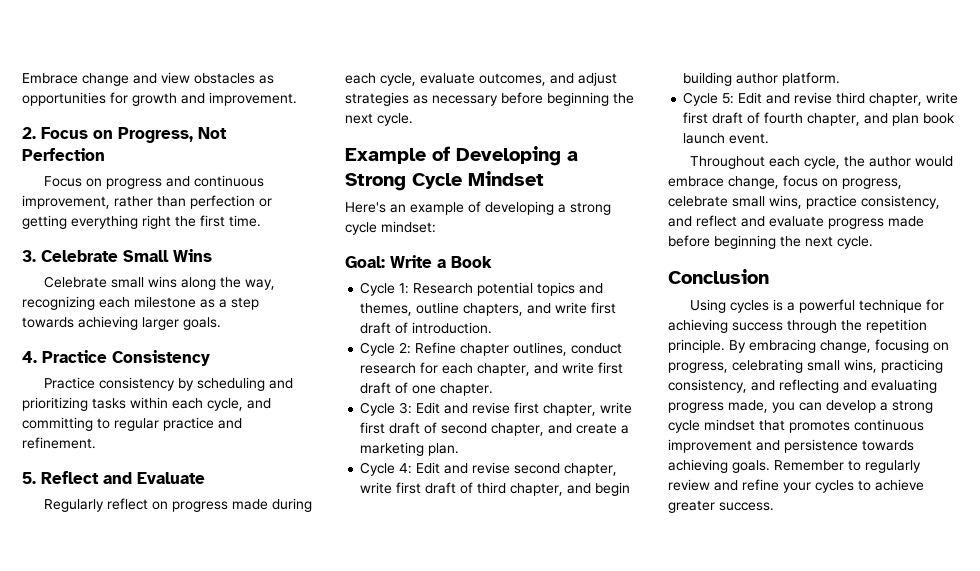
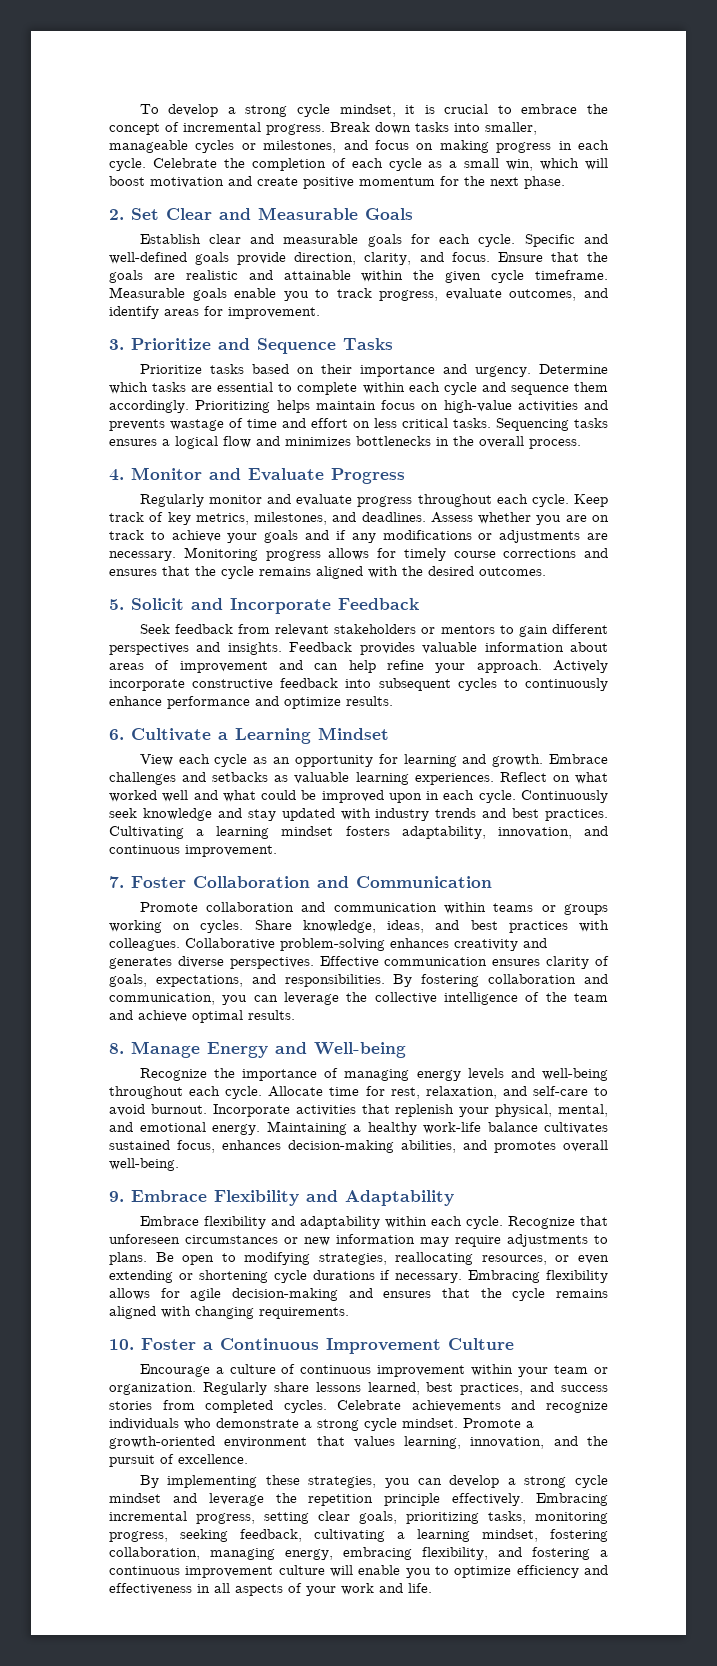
- Embrace change and view obstacles as opportunities for growth and improvement.
- 2. Focus on Progress, Not Perfection
- Focus on progress and continuous improvement, rather than perfection or getting everything right the first time.
- 3. Celebrate Small Wins
- Celebrate small wins along the way, recognizing each milestone as a step towards achieving larger goals.
- 4. Practice Consistency
- Practice consistency by scheduling and prioritizing tasks within each cycle, and committing to regular practice and refinement.
- 5. Reflect and Evaluate
- Regularly reflect on progress made during each cycle, evaluate outcomes, and adjust strategies as necessary before beginning the next cycle.
- Example of Developing a Strong Cycle Mindset
- Here's an example of developing a strong cycle mindset:
- Goal: Write a Book
- Cycle 1: Research potential topics and themes, outline chapters, and write first draft of introduction.
- Cycle 2: Refine chapter outlines, conduct research for each chapter, and write first draft of one chapter.
- Cycle 3: Edit and revise first chapter, write first draft of second chapter, and create a marketing plan.
- Cycle 4: Edit and revise second chapter, write first draft of third chapter, and begin building author platform.
- Cycle 5: Edit and revise third chapter, write first draft of fourth chapter, and plan book launch event.
- Throughout each cycle, the author would embrace change, focus on progress, celebrate small wins, practice consistency, and reflect and evaluate progress made before beginning the next cycle.
- Conclusion
- Using cycles is a powerful technique for achieving success through the repetition principle. By embracing change, focusing on progress, celebrating small wins, practicing consistency, and reflecting and evaluating progress made, you can develop a strong cycle mindset that promotes continuous improvement and persistence towards achieving goals. Remember to regularly review and refine your cycles to achieve greater success.
+ To develop a strong cycle mindset, it is crucial to embrace the concept of incremental progress. Break down tasks into smaller, manageable cycles or milestones, and focus on making progress in each cycle. Celebrate the completion of each cycle as a small win, which will boost motivation and create positive momentum for the next phase.
+ 2. Set Clear and Measurable Goals
+ Establish clear and measurable goals for each cycle. Specific and well-defined goals provide direction, clarity, and focus. Ensure that the goals are realistic and attainable within the given cycle timeframe. Measurable goals enable you to track progress, evaluate outcomes, and identify areas for improvement.
+ 3. Prioritize and Sequence Tasks
+ Prioritize tasks based on their importance and urgency. Determine which tasks are essential to complete within each cycle and sequence them accordingly. Prioritizing helps maintain focus on high-value activities and prevents wastage of time and effort on less critical tasks. Sequencing tasks ensures a logical flow and minimizes bottlenecks in the overall process.
+ 4. Monitor and Evaluate Progress
+ Regularly monitor and evaluate progress throughout each cycle. Keep track of key metrics, milestones, and deadlines. Assess whether you are on track to achieve your goals and if any modifications or adjustments are necessary. Monitoring progress allows for timely course corrections and ensures that the cycle remains aligned with the desired outcomes.
+ 5. Solicit and Incorporate Feedback
+ Seek feedback from relevant stakeholders or mentors to gain different perspectives and insights. Feedback provides valuable information about areas of improvement and can help refine your approach. Actively incorporate constructive feedback into subsequent cycles to continuously enhance performance and optimize results.
+ 6. Cultivate a Learning Mindset
+ View each cycle as an opportunity for learning and growth. Embrace challenges and setbacks as valuable learning experiences. Reflect on what worked well and what could be improved upon in each cycle. Continuously seek knowledge and stay updated with industry trends and best practices. Cultivating a learning mindset fosters adaptability, innovation, and continuous improvement.
+ 7. Foster Collaboration and Communication
+ Promote collaboration and communication within teams or groups working on cycles. Share knowledge, ideas, and best practices with colleagues. Collaborative problem-solving enhances creativity and generates diverse perspectives. Effective communication ensures clarity of goals, expectations, and responsibilities. By fostering collaboration and communication, you can leverage the collective intelligence of the team and achieve optimal results.
+ 8. Manage Energy and Well-being
+ Recognize the importance of managing energy levels and well-being throughout each cycle. Allocate time for rest, relaxation, and self-care to avoid burnout. Incorporate activities that replenish your physical, mental, and emotional energy. Maintaining a healthy work-life balance cultivates sustained focus, enhances decision-making abilities, and promotes overall well-being.
+ 9. Embrace Flexibility and Adaptability
+ Embrace flexibility and adaptability within each cycle. Recognize that unforeseen circumstances or new information may require adjustments to plans. Be open to modifying strategies, reallocating resources, or even extending or shortening cycle durations if necessary. Embracing flexibility allows for agile decision-making and ensures that the cycle remains aligned with changing requirements.
+ 10. Foster a Continuous Improvement Culture
+ Encourage a culture of continuous improvement within your team or organization. Regularly share lessons learned, best practices, and success stories from completed cycles. Celebrate achievements and recognize individuals who demonstrate a strong cycle mindset. Promote a growth-oriented environment that values learning, innovation, and the pursuit of excellence.
+ By implementing these strategies, you can develop a strong cycle mindset and leverage the repetition principle effectively. Embracing incremental progress, setting clear goals, prioritizing tasks, monitoring progress, seeking feedback, cultivating a learning mindset, fostering collaboration, managing energy, embracing flexibility, and fostering a continuous improvement culture will enable you to optimize efficiency and effectiveness in all aspects of your work and life.

